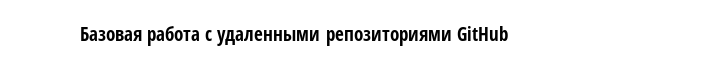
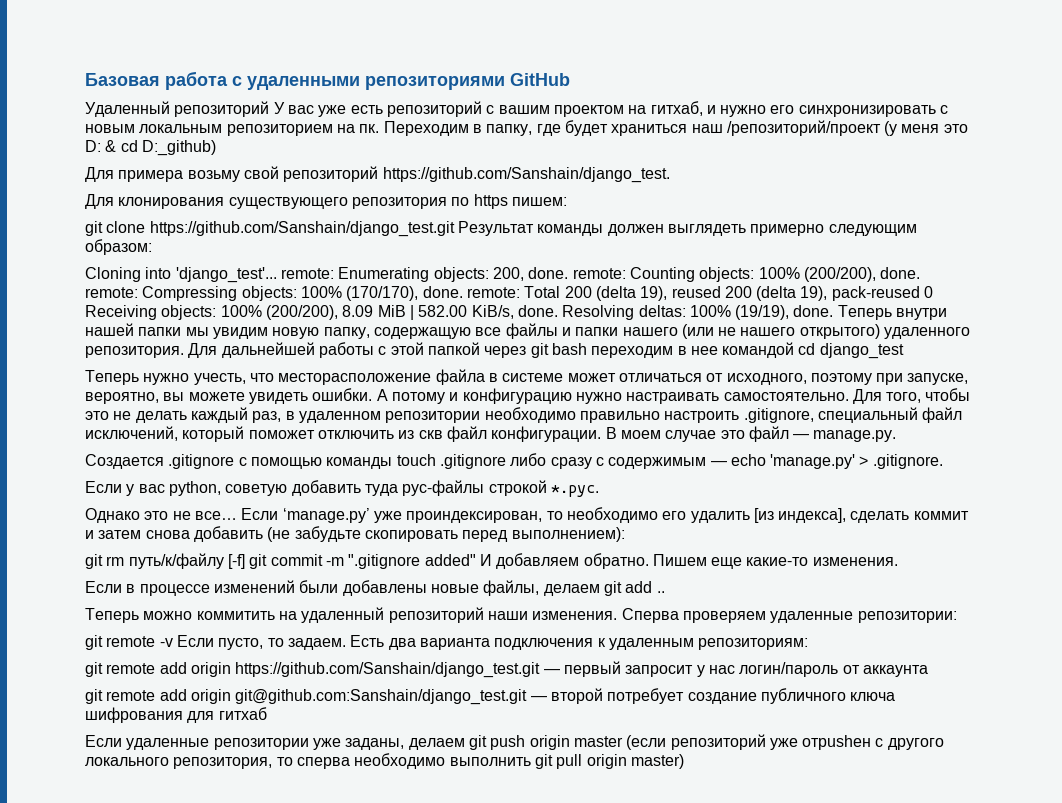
+ Удаленный репозиторий У вас уже есть репозиторий с вашим проектом на гитхаб, и нужно его синхронизировать с новым локальным репозиторием на пк. Переходим в папку, где будет храниться наш /репозиторий/проект (у меня это D: & cd D:_github)
+ Для примера возьму свой репозиторий https://github.com/Sanshain/django_test.
+ Для клонирования существующего репозитория по https пишем:
+ git clone https://github.com/Sanshain/django_test.git Результат команды должен выглядеть примерно следующим образом:
+ Cloning into 'django_test'... remote: Enumerating objects: 200, done. remote: Counting objects: 100% (200/200), done. remote: Compressing objects: 100% (170/170), done. remote: Total 200 (delta 19), reused 200 (delta 19), pack-reused 0 Receiving objects: 100% (200/200), 8.09 MiB | 582.00 KiB/s, done. Resolving deltas: 100% (19/19), done. Теперь внутри нашей папки мы увидим новую папку, содержащую все файлы и папки нашего (или не нашего открытого) удаленного репозитория. Для дальнейшей работы с этой папкой через git bash переходим в нее командой cd django_test
+ Теперь нужно учесть, что месторасположение файла в системе может отличаться от исходного, поэтому при запуске, вероятно, вы можете увидеть ошибки. А потому и конфигурацию нужно настраивать самостоятельно. Для того, чтобы это не делать каждый раз, в удаленном репозитории необходимо правильно настроить .gitignore, специальный файл исключений, который поможет отключить из скв файл конфигурации. В моем случае это файл — manage.py.
+ Создается .gitignore с помощью команды touch .gitignore либо сразу с содержимым — echo 'manage.py' > .gitignore.
+ Если у вас python, советую добавить туда pyc-файлы строкой *.pyc.
+ Однако это не все… Если ‘manage.py’ уже проиндексирован, то необходимо его удалить [из индекса], сделать коммит и затем снова добавить (не забудьте скопировать перед выполнением):
+ git rm путь/к/файлу [-f] git commit -m ".gitignore added" И добавляем обратно. Пишем еще какие-то изменения.
+ Если в процессе изменений были добавлены новые файлы, делаем git add ..
+ Теперь можно коммитить на удаленный репозиторий наши изменения. Сперва проверяем удаленные репозитории:
+ git remote -v Если пусто, то задаем. Есть два варианта подключения к удаленным репозиториям:
+ git remote add origin https://github.com/Sanshain/django_test.git — первый запросит у нас логин/пароль от аккаунта
+ git remote add origin git@github.com:Sanshain/django_test.git — второй потребует создание публичного ключа шифрования для гитхаб
+ Если удаленные репозитории уже заданы, делаем git push origin master (если репозиторий уже отpushен с другого локального репозитория, то сперва необходимо выполнить git pull origin master)

